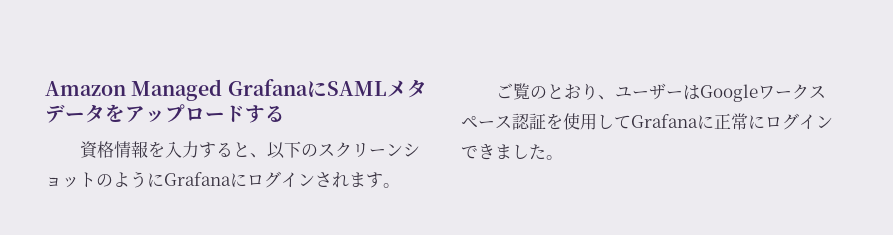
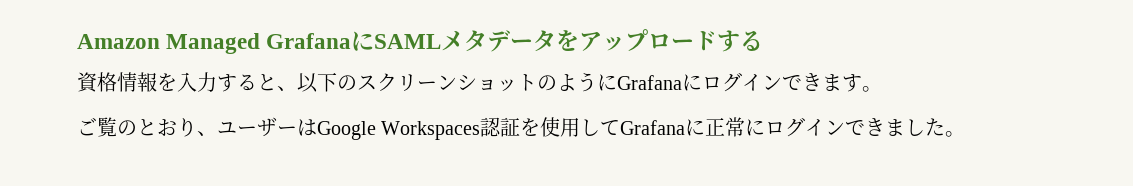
- 資格情報を入力すると、以下のスクリーンショットのようにGrafanaにログインされます。
+ 資格情報を入力すると、以下のスクリーンショットのようにGrafanaにログインできます。
- ご覧のとおり、ユーザーはGoogleワークスペース認証を使用してGrafanaに正常にログインできました。
+ ご覧のとおり、ユーザーはGoogle Workspaces認証を使用してGrafanaに正常にログインできました。

